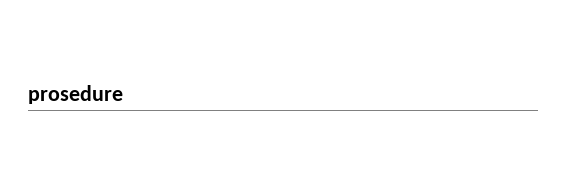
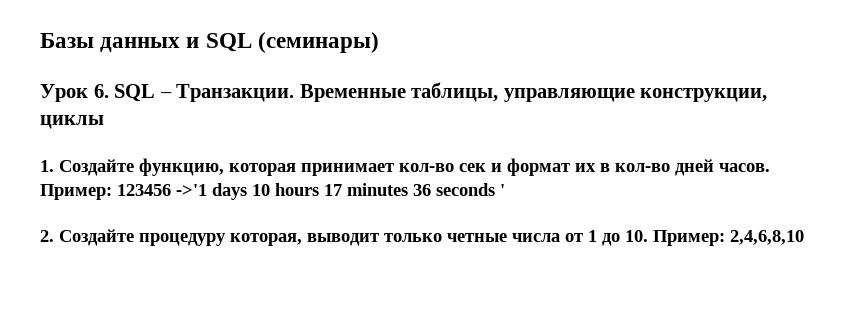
- prosedure
+ Базы данных и SQL (семинары)
+ Урок 6. SQL – Транзакции. Временные таблицы, управляющие конструкции, циклы
+ 1. Создайте функцию, которая принимает кол-во сек и формат их в кол-во дней часов. Пример: 123456 ->'1 days 10 hours 17 minutes 36 seconds '
+ 2. Создайте процедуру которая, выводит только четные числа от 1 до 10. Пример: 2,4,6,8,10

